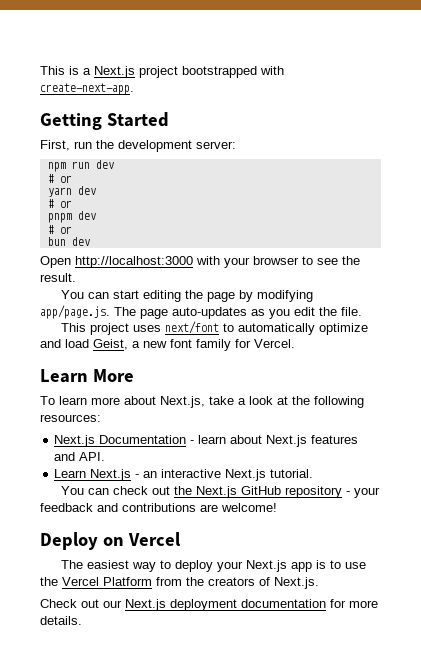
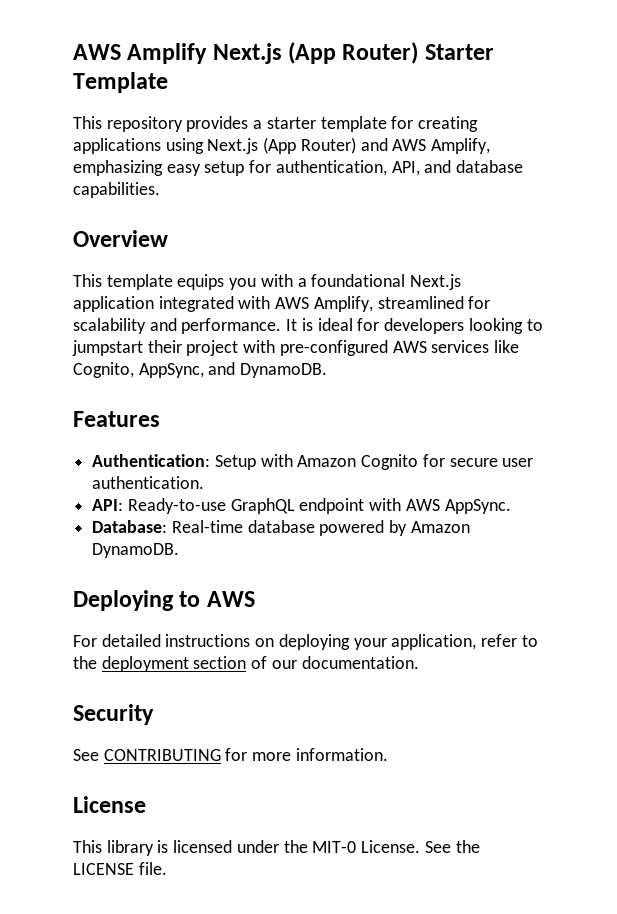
- This is a Next.js project bootstrapped with create-next-app.
- Getting Started
- First, run the development server:
- npm run dev
- # or
- yarn dev
- # or
- pnpm dev
- # or
- bun dev
- Open http://localhost:3000 with your browser to see the result.
- You can start editing the page by modifying app/page.js. The page auto-updates as you edit the file.
- This project uses next/font to automatically optimize and load Geist, a new font family for Vercel.
- Learn More
- To learn more about Next.js, take a look at the following resources:
- Next.js Documentation - learn about Next.js features and API.
- Learn Next.js - an interactive Next.js tutorial.
- You can check out the Next.js GitHub repository - your feedback and contributions are welcome!
- Deploy on Vercel
- The easiest way to deploy your Next.js app is to use the Vercel Platform from the creators of Next.js.
- Check out our Next.js deployment documentation for more details.
+ AWS Amplify Next.js (App Router) Starter Template
+ This repository provides a starter template for creating applications using Next.js (App Router) and AWS Amplify, emphasizing easy setup for authentication, API, and database capabilities.
+ Overview
+ This template equips you with a foundational Next.js application integrated with AWS Amplify, streamlined for scalability and performance. It is ideal for developers looking to jumpstart their project with pre-configured AWS services like Cognito, AppSync, and DynamoDB.
+ Features
+ Authentication: Setup with Amazon Cognito for secure user authentication.
+ API: Ready-to-use GraphQL endpoint with AWS AppSync.
+ Database: Real-time database powered by Amazon DynamoDB.
+ Deploying to AWS
+ For detailed instructions on deploying your application, refer to the deployment section of our documentation.
+ Security
+ See CONTRIBUTING for more information.
+ License
+ This library is licensed under the MIT-0 License. See the LICENSE file.

